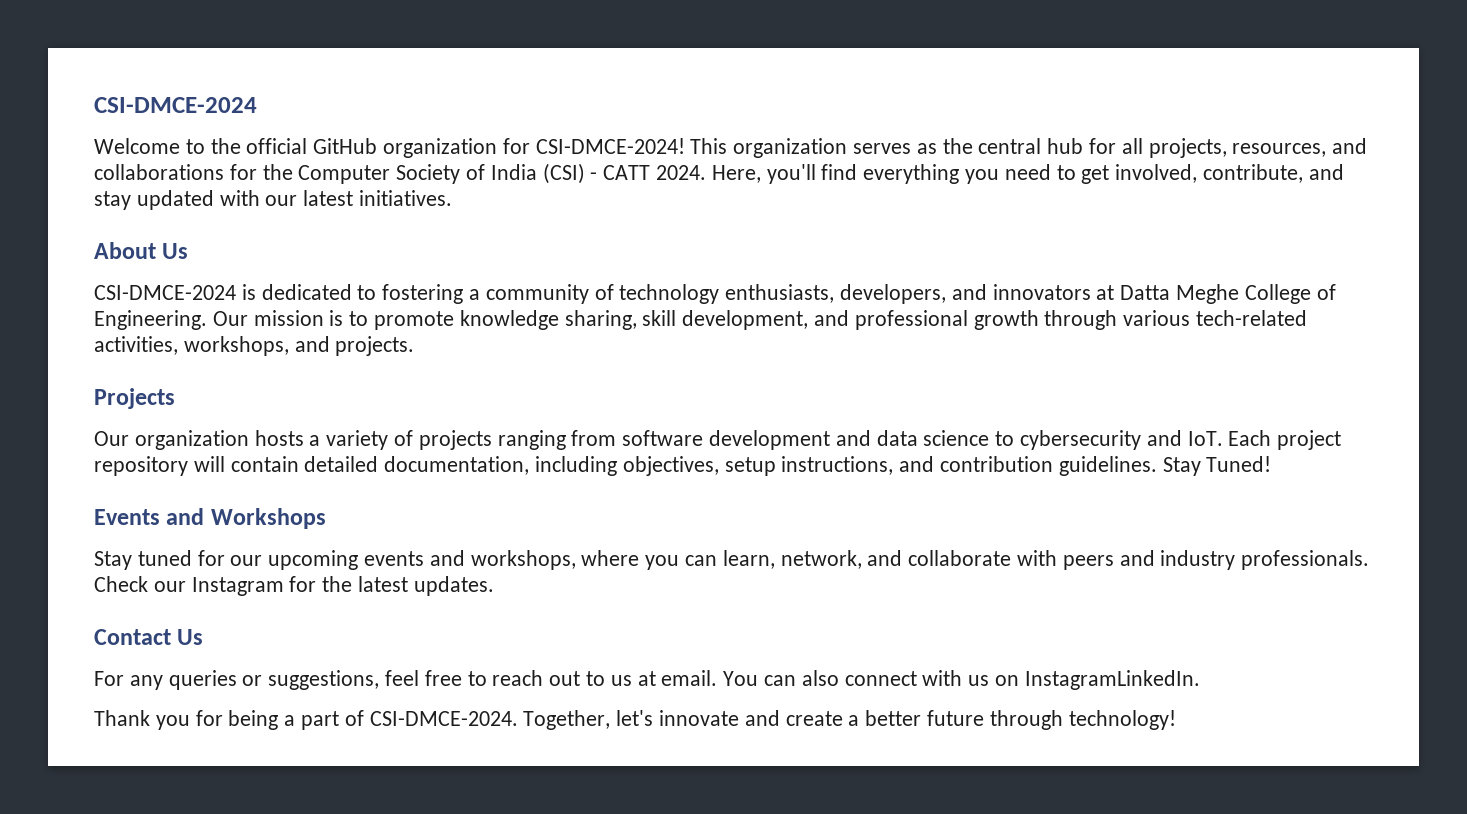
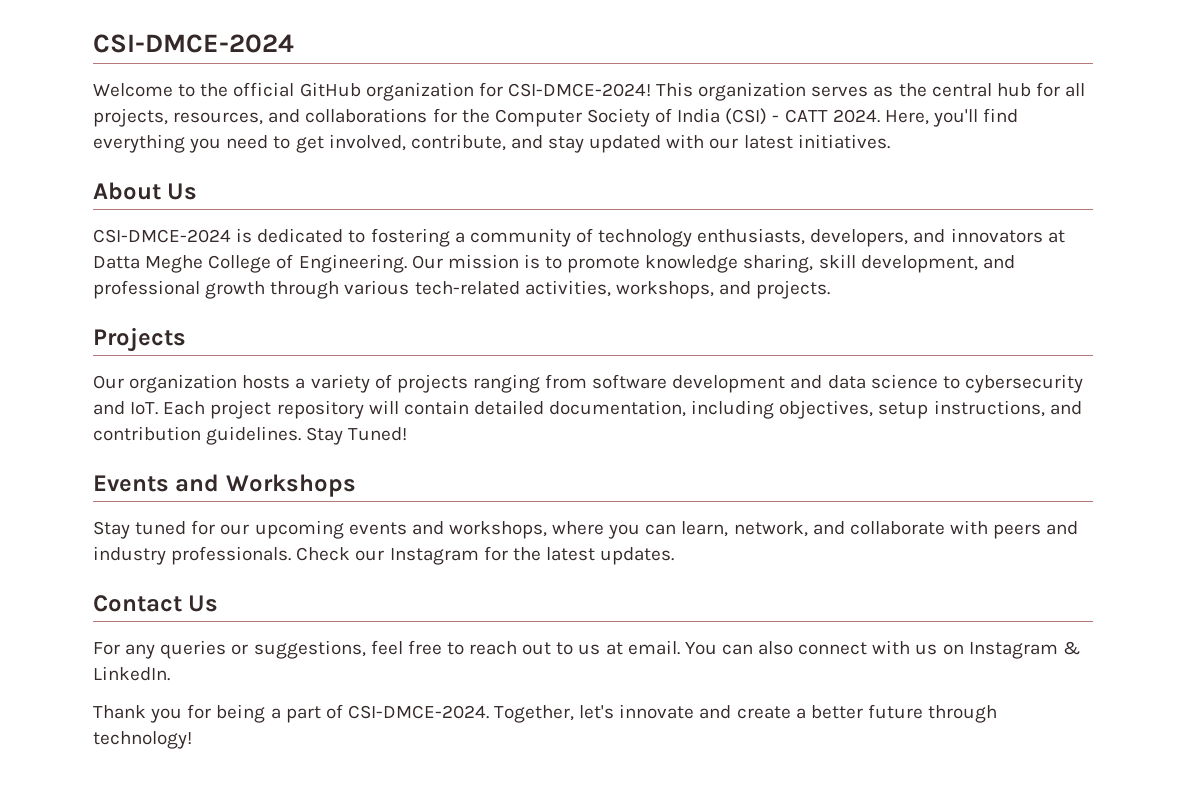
- You can also connect with us on InstagramLinkedIn.
+ You can also connect with us on Instagram & LinkedIn.

